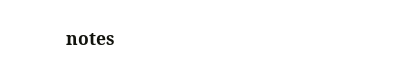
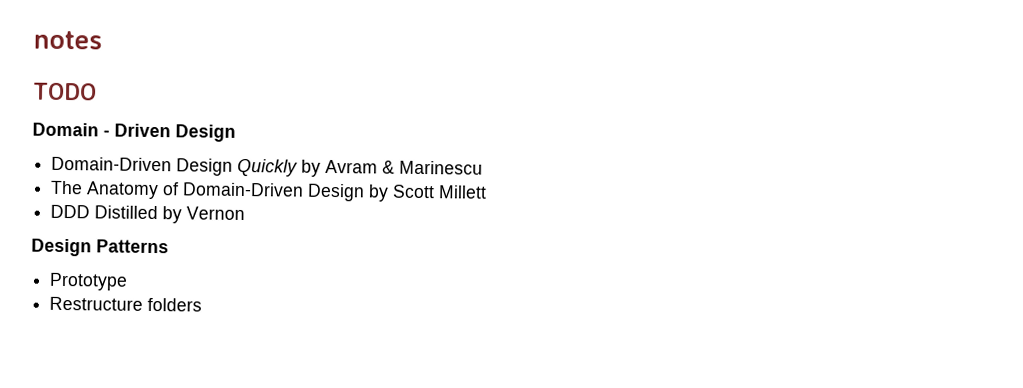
+ TODO
+ Domain - Driven Design
+ Domain-Driven Design Quickly by Avram & Marinescu
+ The Anatomy of Domain-Driven Design by Scott Millett
+ DDD Distilled by Vernon
+ Design Patterns
+ Prototype
+ Restructure folders

